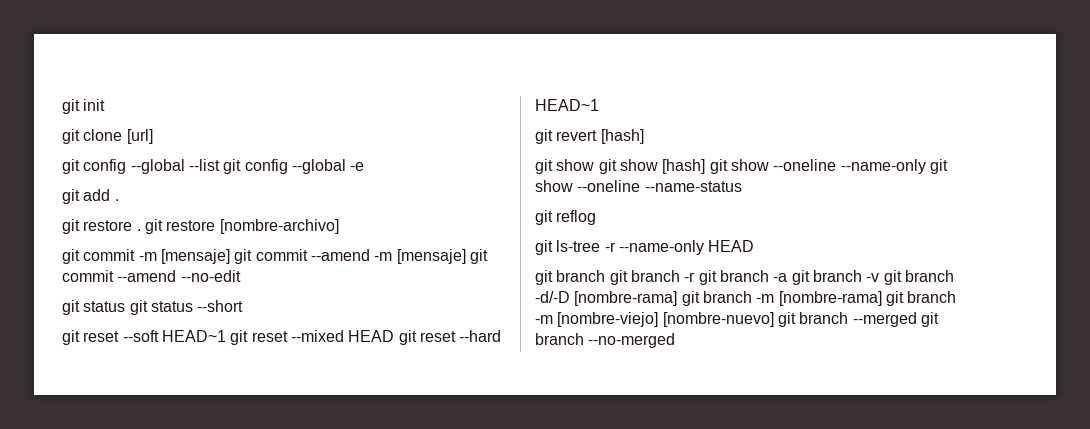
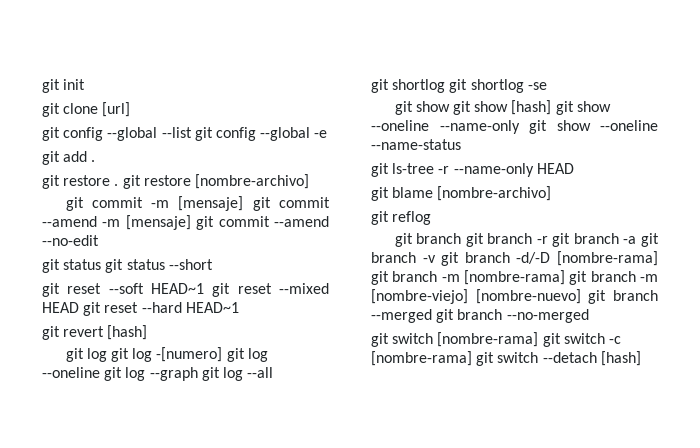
+ git log git log -[numero] git log --oneline git log --graph git log --all
+ git shortlog git shortlog -se
- git reflog
+ git blame [nombre-archivo]
+ git reflog
+ git switch [nombre-rama] git switch -c [nombre-rama] git switch --detach [hash]

